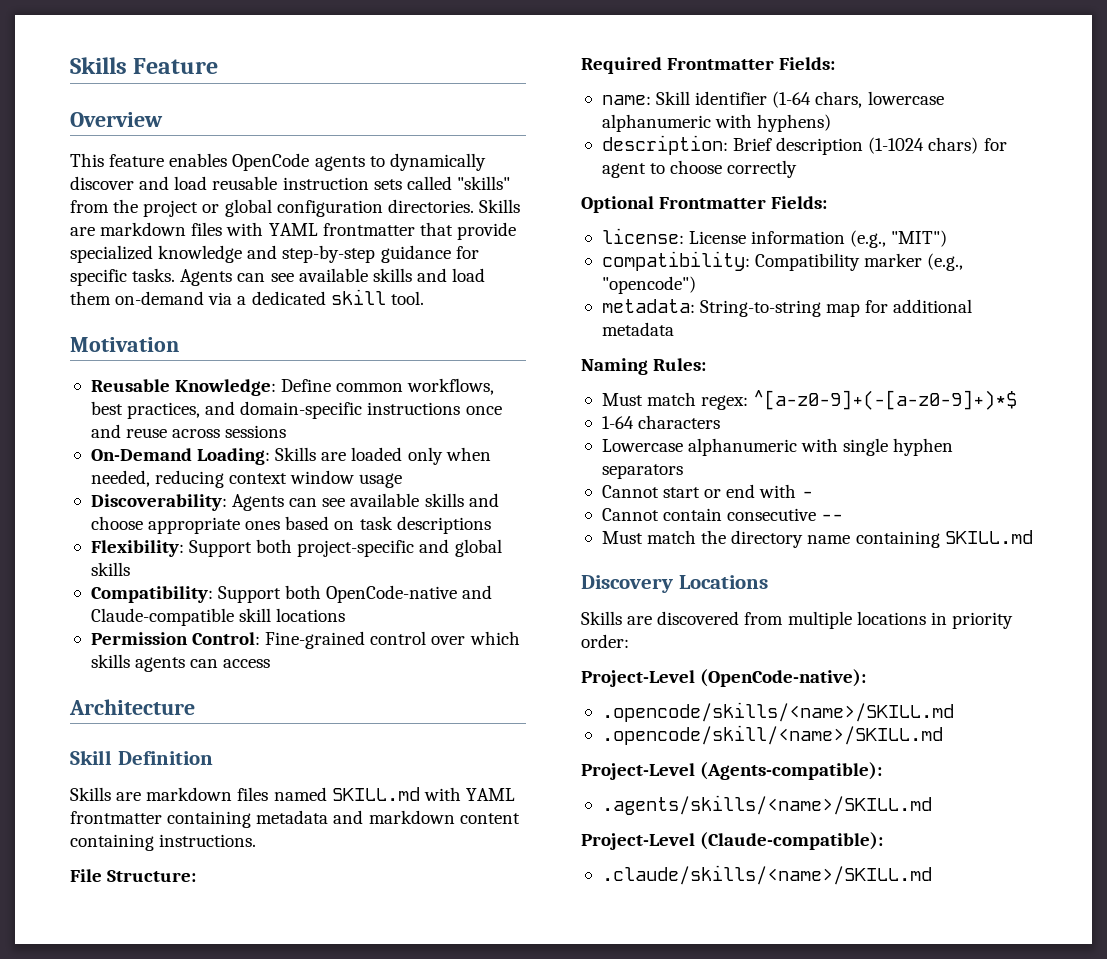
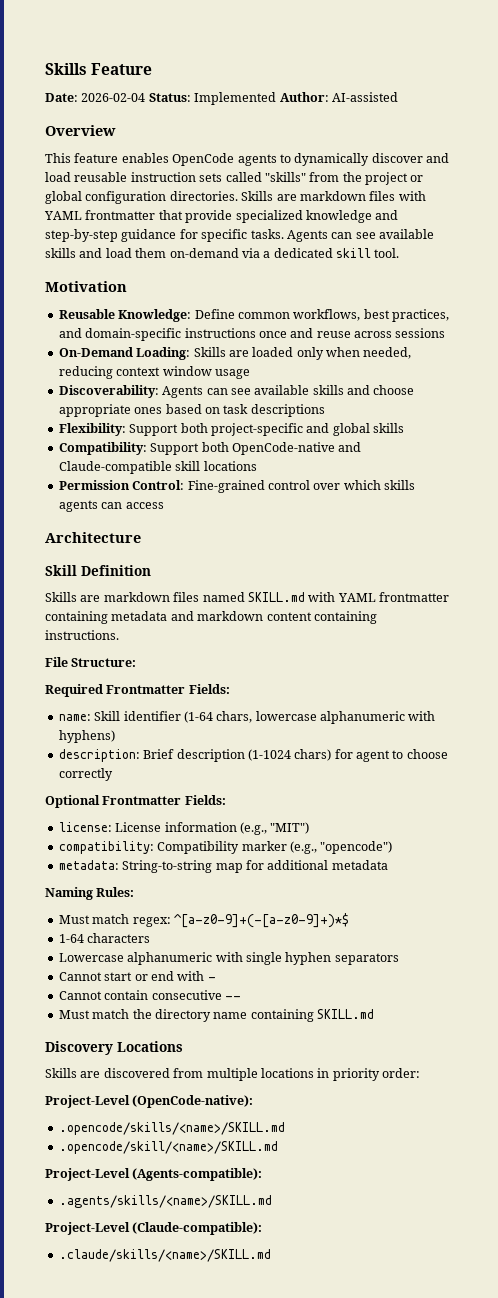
+ Date: 2026-02-04 Status: Implemented Author: AI-assisted

